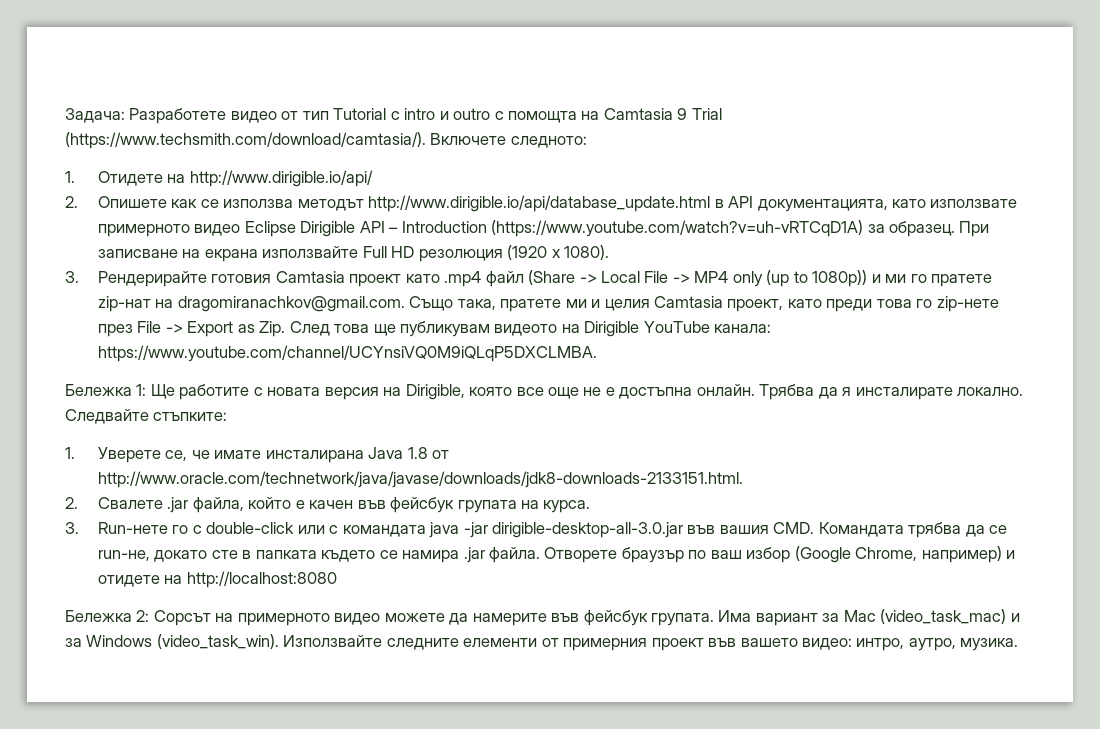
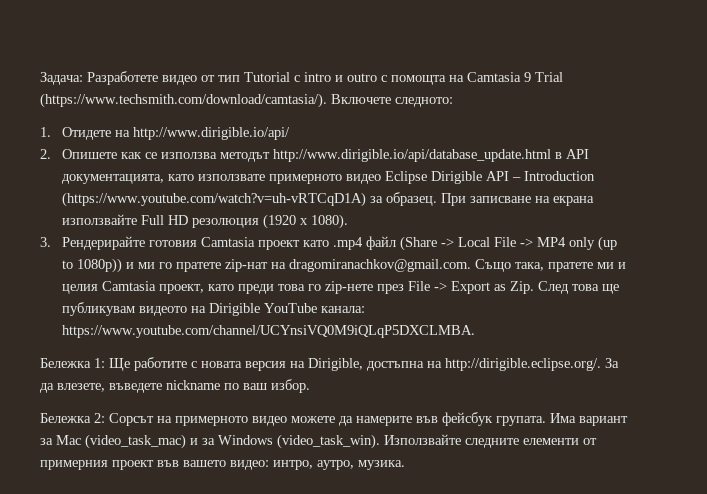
- Бележка 1: Ще работите с новата версия на Dirigible, която все още не е достъпна онлайн. Трябва да я инсталирате локално. Следвайте стъпките:
- 1. Уверете се, че имате инсталирана Java 1.8 от http://www.oracle.com/technetwork/java/javase/downloads/jdk8-downloads-2133151.html.
- 2. Свалете .jar файла, който е качен във фейсбук групата на курса.
- 3. Run-нете го с double-click или с командата java -jar dirigible-desktop-all-3.0.jar във вашия CMD. Командата трябва да се run-не, докато сте в папката където се намира .jar файла. Отворете браузър по ваш избор (Google Chrome, например) и отидете на http://localhost:8080
+ Бележка 1: Ще работите с новата версия на Dirigible, достъпна на http://dirigible.eclipse.org/. За да влезете, въведете nickname по ваш избор.

